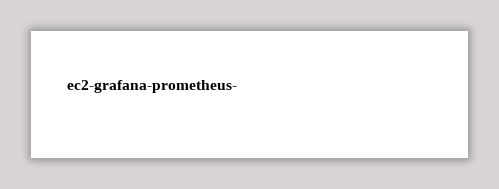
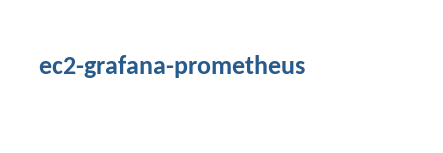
- ec2-grafana-prometheus-
+ ec2-grafana-prometheus

